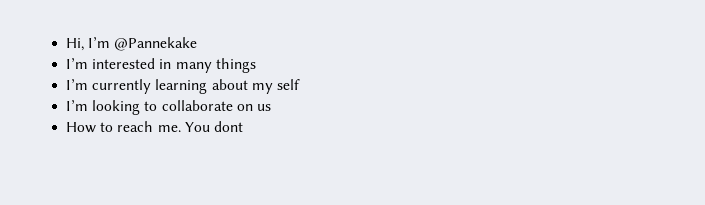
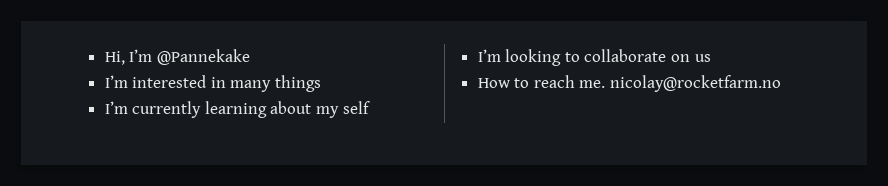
- How to reach me. You dont
+ How to reach me. nicolay@rocketfarm.no

